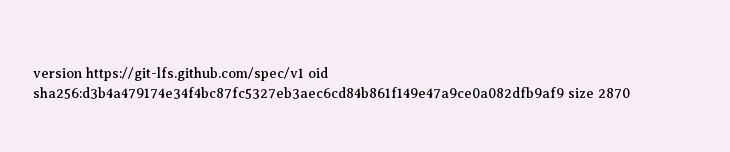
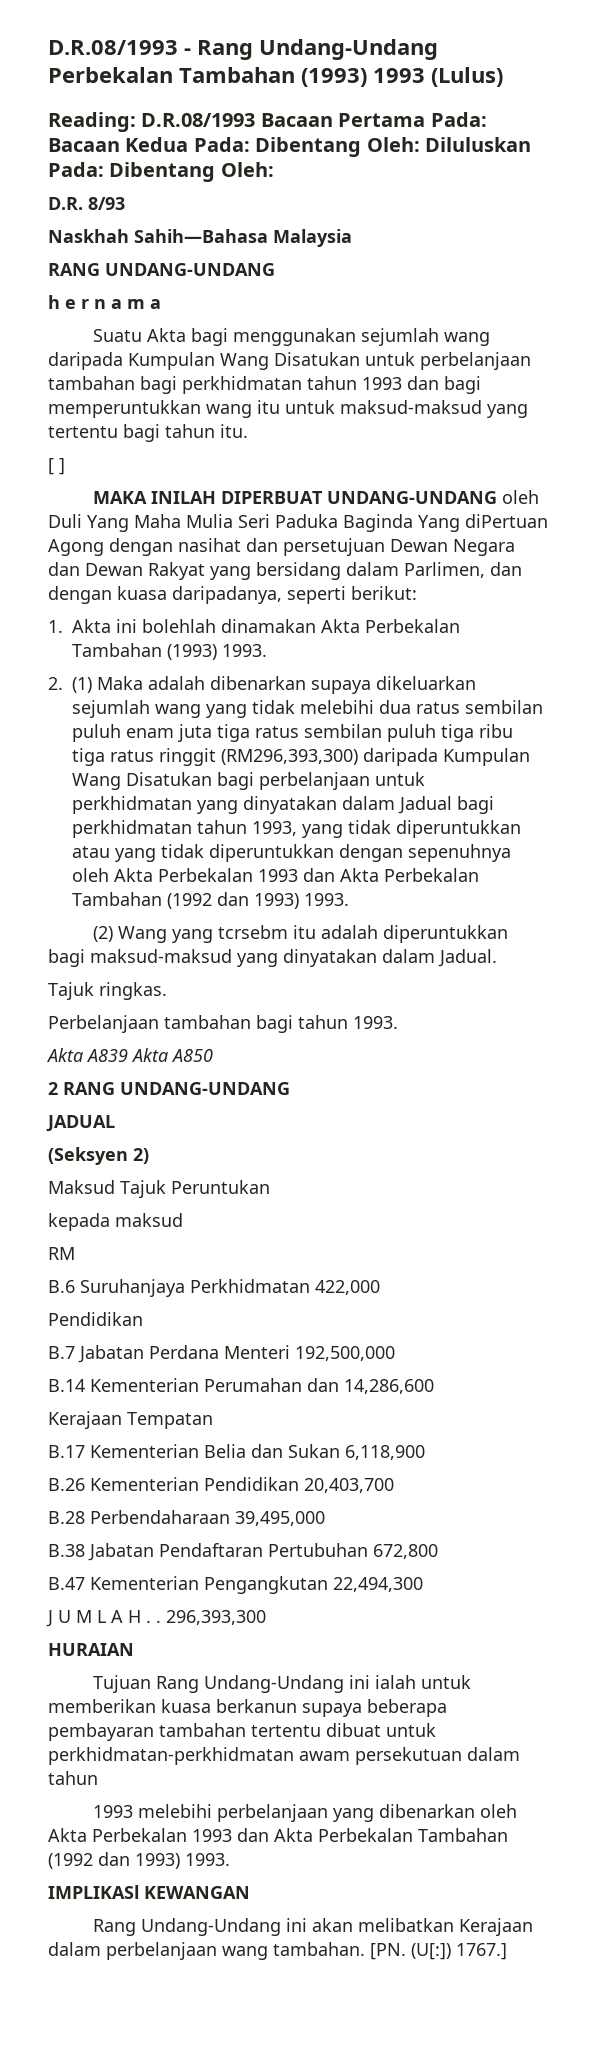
- version https://git-lfs.github.com/spec/v1 oid sha256:d3b4a479174e34f4bc87fc5327eb3aec6cd84b861f149e47a9ce0a082dfb9af9 size 2870
+ D.R.08/1993 - Rang Undang-Undang Perbekalan Tambahan (1993) 1993 (Lulus)
+ Reading: D.R.08/1993 Bacaan Pertama Pada: Bacaan Kedua Pada: Dibentang Oleh: Diluluskan Pada: Dibentang Oleh:
+ D.R. 8/93
+ Naskhah Sahih—Bahasa Malaysia
+ RANG UNDANG-UNDANG
+ h e r n a m a
+ Suatu Akta bagi menggunakan sejumlah wang daripada Kumpulan Wang Disatukan untuk perbelanjaan tambahan bagi perkhidmatan tahun 1993 dan bagi memperuntukkan wang itu untuk maksud-maksud yang tertentu bagi tahun itu.
+ [ ]
+ MAKA INILAH DIPERBUAT UNDANG-UNDANG oleh Duli Yang Maha Mulia Seri Paduka Baginda Yang diPertuan Agong dengan nasihat dan persetujuan Dewan Negara dan Dewan Rakyat yang bersidang dalam Parlimen, dan dengan kuasa daripadanya, seperti berikut:
+ 1. Akta ini bolehlah dinamakan Akta Perbekalan Tambahan (1993) 1993.
+ 2. (1) Maka adalah dibenarkan supaya dikeluarkan sejumlah wang yang tidak melebihi dua ratus sembilan puluh enam juta tiga ratus sembilan puluh tiga ribu tiga ratus ringgit (RM296,393,300) daripada Kumpulan Wang Disatukan bagi perbelanjaan untuk perkhidmatan yang dinyatakan dalam Jadual bagi perkhidmatan tahun 1993, yang tidak diperuntukkan atau yang tidak diperuntukkan dengan sepenuhnya oleh Akta Perbekalan 1993 dan Akta Perbekalan Tambahan (1992 dan 1993) 1993.
+ (2) Wang yang tcrsebm itu adalah diperuntukkan bagi maksud-maksud yang dinyatakan dalam Jadual.
+ Tajuk ringkas.
+ Perbelanjaan tambahan bagi tahun 1993.
+ Akta A839 Akta A850
+ 2 RANG UNDANG-UNDANG
+ JADUAL
+ (Seksyen 2)
+ Maksud Tajuk Peruntukan
+ kepada maksud
+ RM
+ B.6 Suruhanjaya Perkhidmatan 422,000
+ Pendidikan
+ B.7 Jabatan Perdana Menteri 192,500,000
+ B.14 Kementerian Perumahan dan 14,286,600
+ Kerajaan Tempatan
+ B.17 Kementerian Belia dan Sukan 6,118,900
+ B.26 Kementerian Pendidikan 20,403,700
+ B.28 Perbendaharaan 39,495,000
+ B.38 Jabatan Pendaftaran Pertubuhan 672,800
+ B.47 Kementerian Pengangkutan 22,494,300
+ J U M L A H . . 296,393,300
+ HURAIAN
+ Tujuan Rang Undang-Undang ini ialah untuk memberikan kuasa berkanun supaya beberapa pembayaran tambahan tertentu dibuat untuk perkhidmatan-perkhidmatan awam persekutuan dalam tahun
+ 1993 melebihi perbelanjaan yang dibenarkan oleh Akta Perbekalan 1993 dan Akta Perbekalan Tambahan (1992 dan 1993) 1993.
+ IMPLIKASl KEWANGAN
+ Rang Undang-Undang ini akan melibatkan Kerajaan dalam perbelanjaan wang tambahan. [PN. (U[:]) 1767.]

